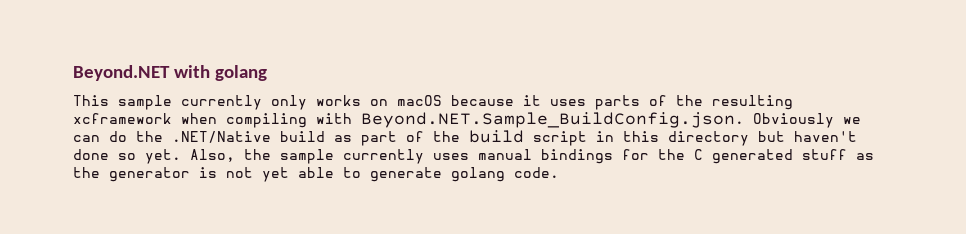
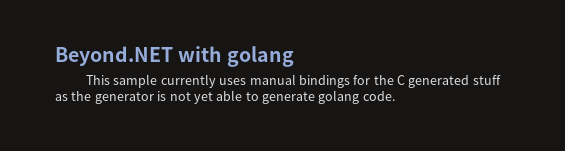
- This sample currently only works on macOS because it uses parts of the resulting xcframework when compiling with Beyond.NET.Sample_BuildConfig.json. Obviously we can do the .NET/Native build as part of the build script in this directory but haven't done so yet. Also, the sample currently uses manual bindings for the C generated stuff as the generator is not yet able to generate golang code.
+ This sample currently uses manual bindings for the C generated stuff as the generator is not yet able to generate golang code.

